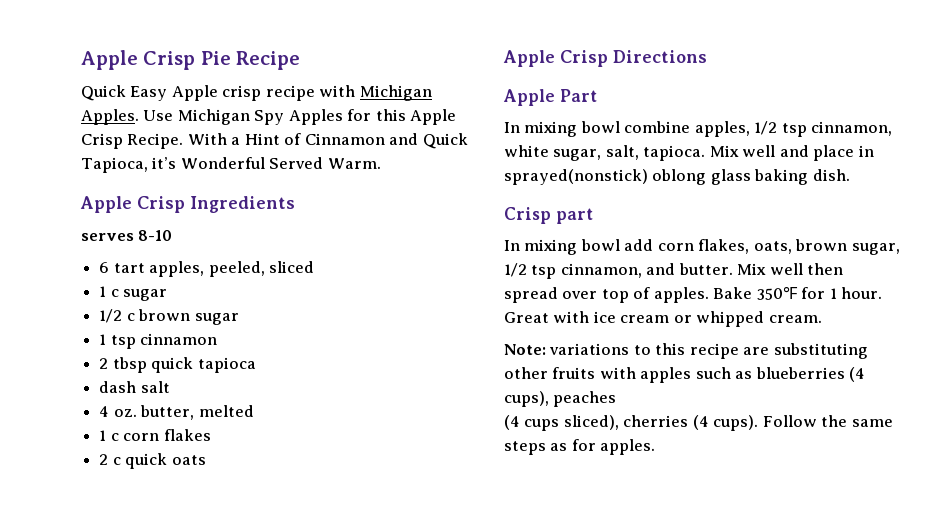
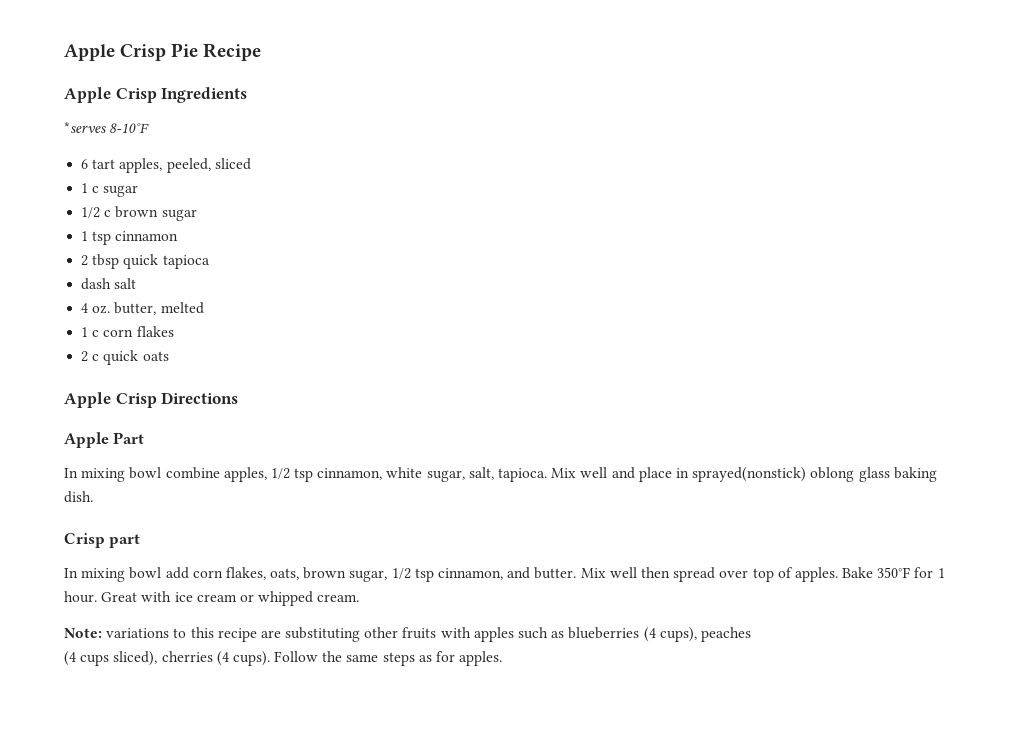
- Quick Easy Apple crisp recipe with Michigan Apples. Use Michigan Spy Apples for this Apple Crisp Recipe. With a Hint of Cinnamon and Quick Tapioca, it’s Wonderful Served Warm.
- serves 8-10
+ *serves 8-10℉

